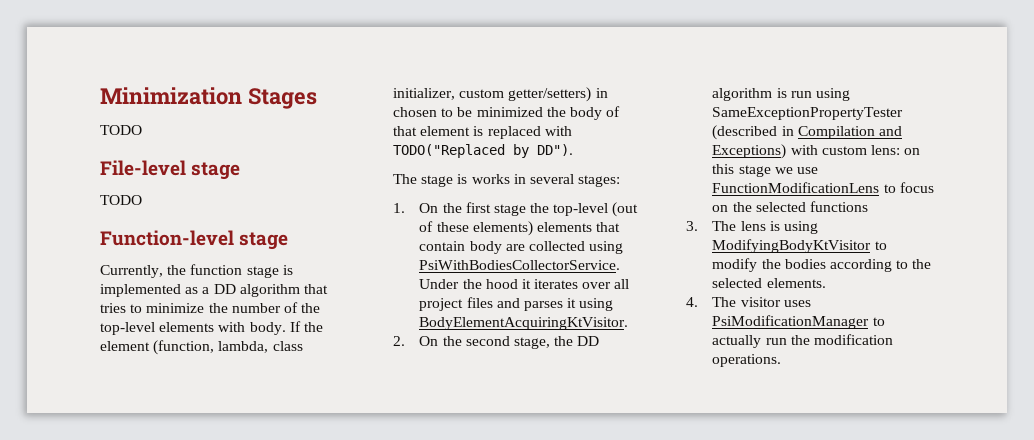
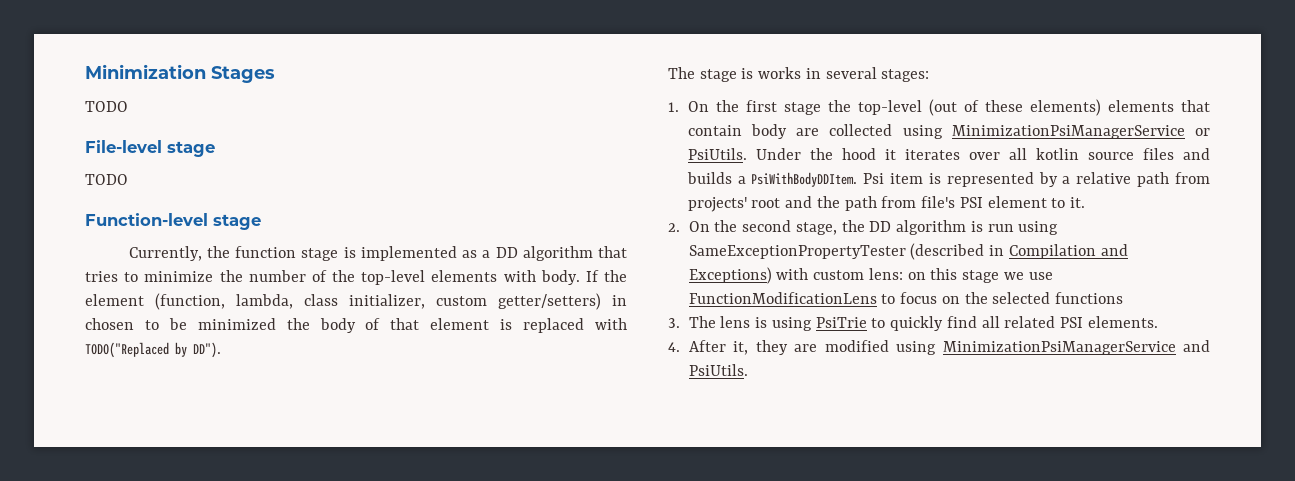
- 1. On the first stage the top-level (out of these elements) elements that contain body are collected using PsiWithBodiesCollectorService.
+ 1. On the first stage the top-level (out of these elements) elements that contain body are collected using MinimizationPsiManagerService or PsiUtils.
- Under the hood it iterates over all project files and parses it using BodyElementAcquiringKtVisitor.
+ Under the hood it iterates over all kotlin source files and builds a PsiWithBodyDDItem. Psi item is represented by a relative path from projects' root and the path from file's PSI element to it.
- 3. The lens is using ModifyingBodyKtVisitor to modify the bodies according to the selected elements.
- 4. The visitor uses PsiModificationManager to actually run the modification operations.
+ 3. The lens is using PsiTrie to quickly find all related PSI elements.
+ 4. After it, they are modified using MinimizationPsiManagerService and PsiUtils.

